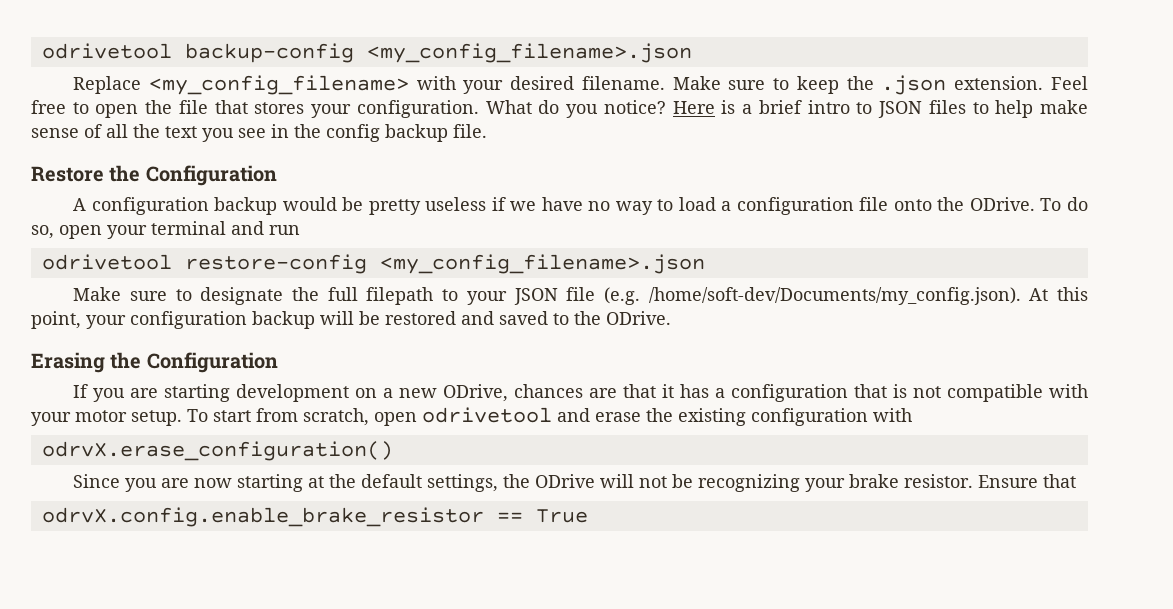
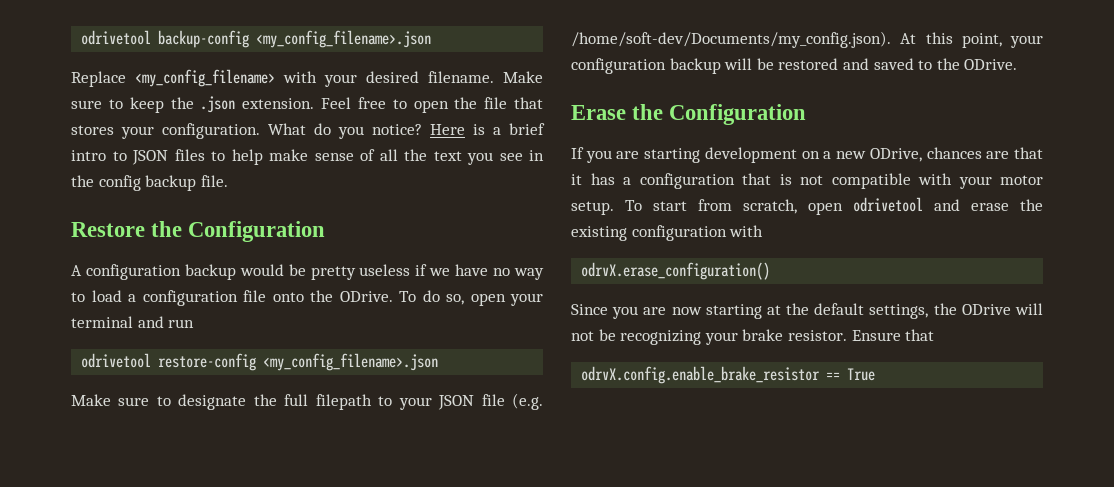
- Erasing the Configuration
+ Erase the Configuration

